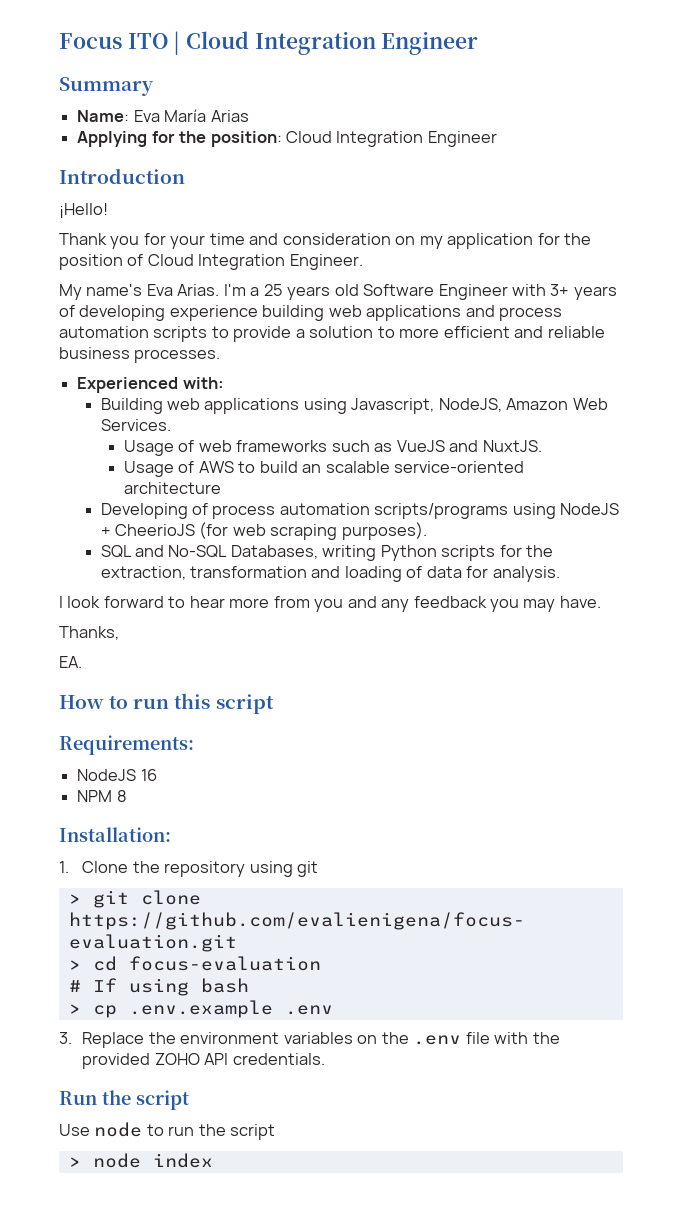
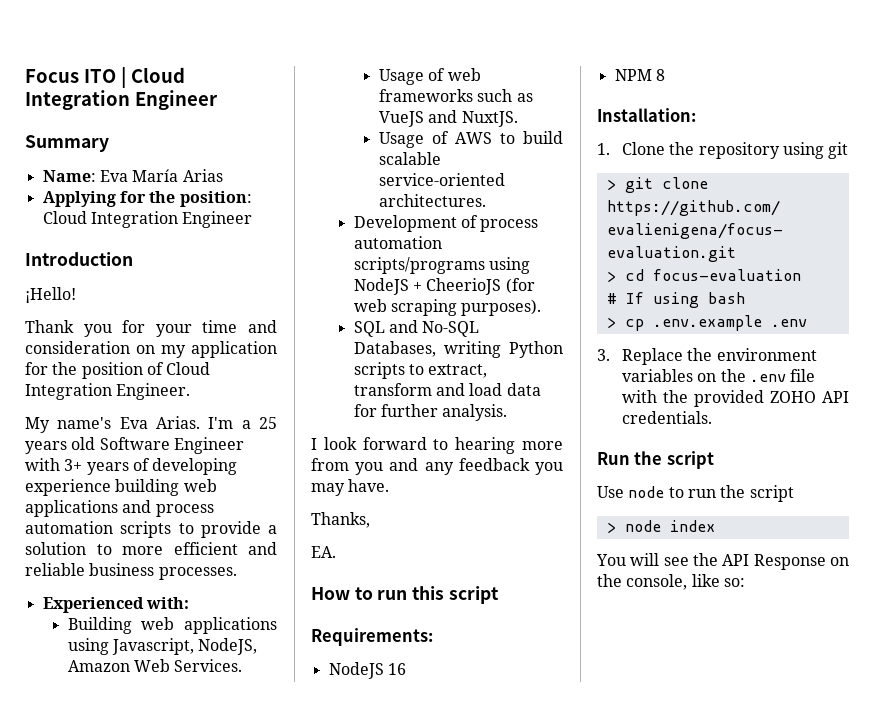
- Usage of AWS to build an scalable service-oriented architecture
- Developing of process automation scripts/programs using NodeJS + CheerioJS (for web scraping purposes).
+ Usage of AWS to build scalable service-oriented architectures.
+ Development of process automation scripts/programs using NodeJS + CheerioJS (for web scraping purposes).
- SQL and No-SQL Databases, writing Python scripts for the extraction, transformation and loading of data for analysis.
+ SQL and No-SQL Databases, writing Python scripts to extract, transform and load data for further analysis.
- I look forward to hear more from you and any feedback you may have.
+ I look forward to hearing more from you and any feedback you may have.
+ You will see the API Response on the console, like so:

